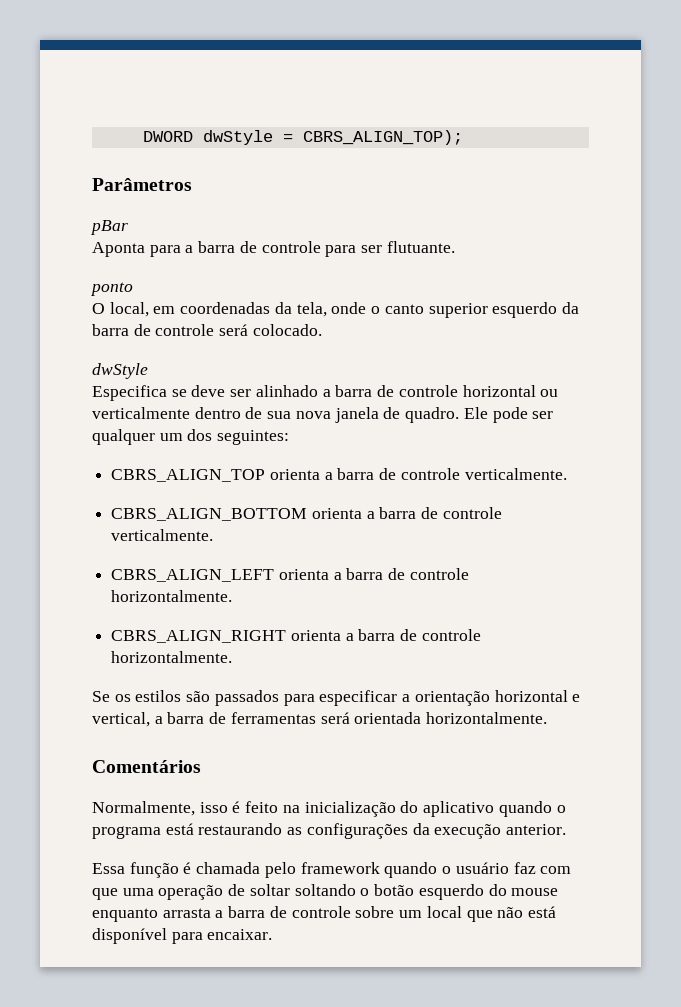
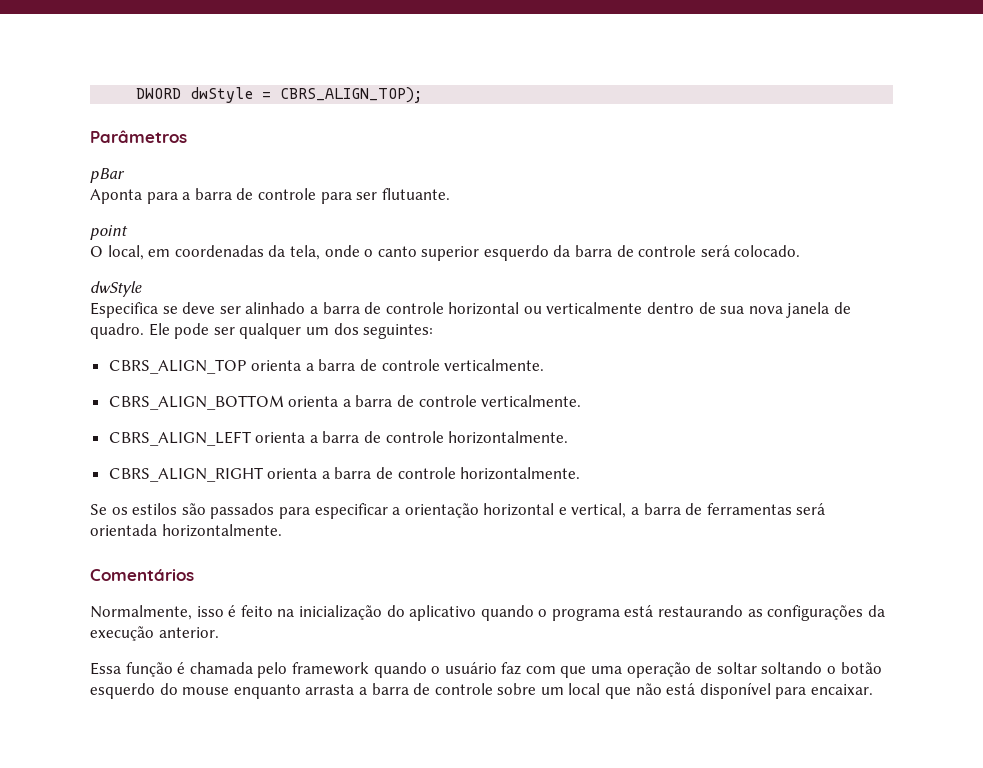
- ponto
+ point

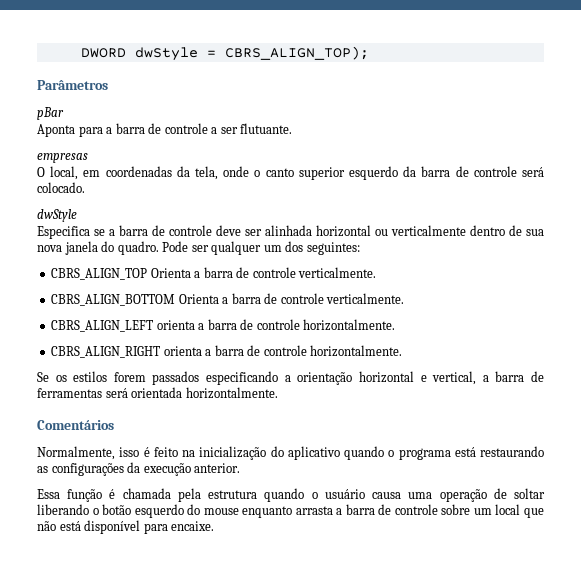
- Aponta para a barra de controle para ser flutuante.
+ Aponta para a barra de controle a ser flutuante.
- point
+ empresas
- Especifica se deve ser alinhado a barra de controle horizontal ou verticalmente dentro de sua nova janela de quadro. Ele pode ser qualquer um dos seguintes:
+ Especifica se a barra de controle deve ser alinhada horizontal ou verticalmente dentro de sua nova janela do quadro. Pode ser qualquer um dos seguintes:
- CBRS_ALIGN_TOP orienta a barra de controle verticalmente.
+ CBRS_ALIGN_TOP Orienta a barra de controle verticalmente.
- CBRS_ALIGN_BOTTOM orienta a barra de controle verticalmente.
+ CBRS_ALIGN_BOTTOM Orienta a barra de controle verticalmente.
- Se os estilos são passados para especificar a orientação horizontal e vertical, a barra de ferramentas será orientada horizontalmente.
+ Se os estilos forem passados especificando a orientação horizontal e vertical, a barra de ferramentas será orientada horizontalmente.
- Essa função é chamada pelo framework quando o usuário faz com que uma operação de soltar soltando o botão esquerdo do mouse enquanto arrasta a barra de controle sobre um local que não está disponível para encaixar.
+ Essa função é chamada pela estrutura quando o usuário causa uma operação de soltar liberando o botão esquerdo do mouse enquanto arrasta a barra de controle sobre um local que não está disponível para encaixe.

